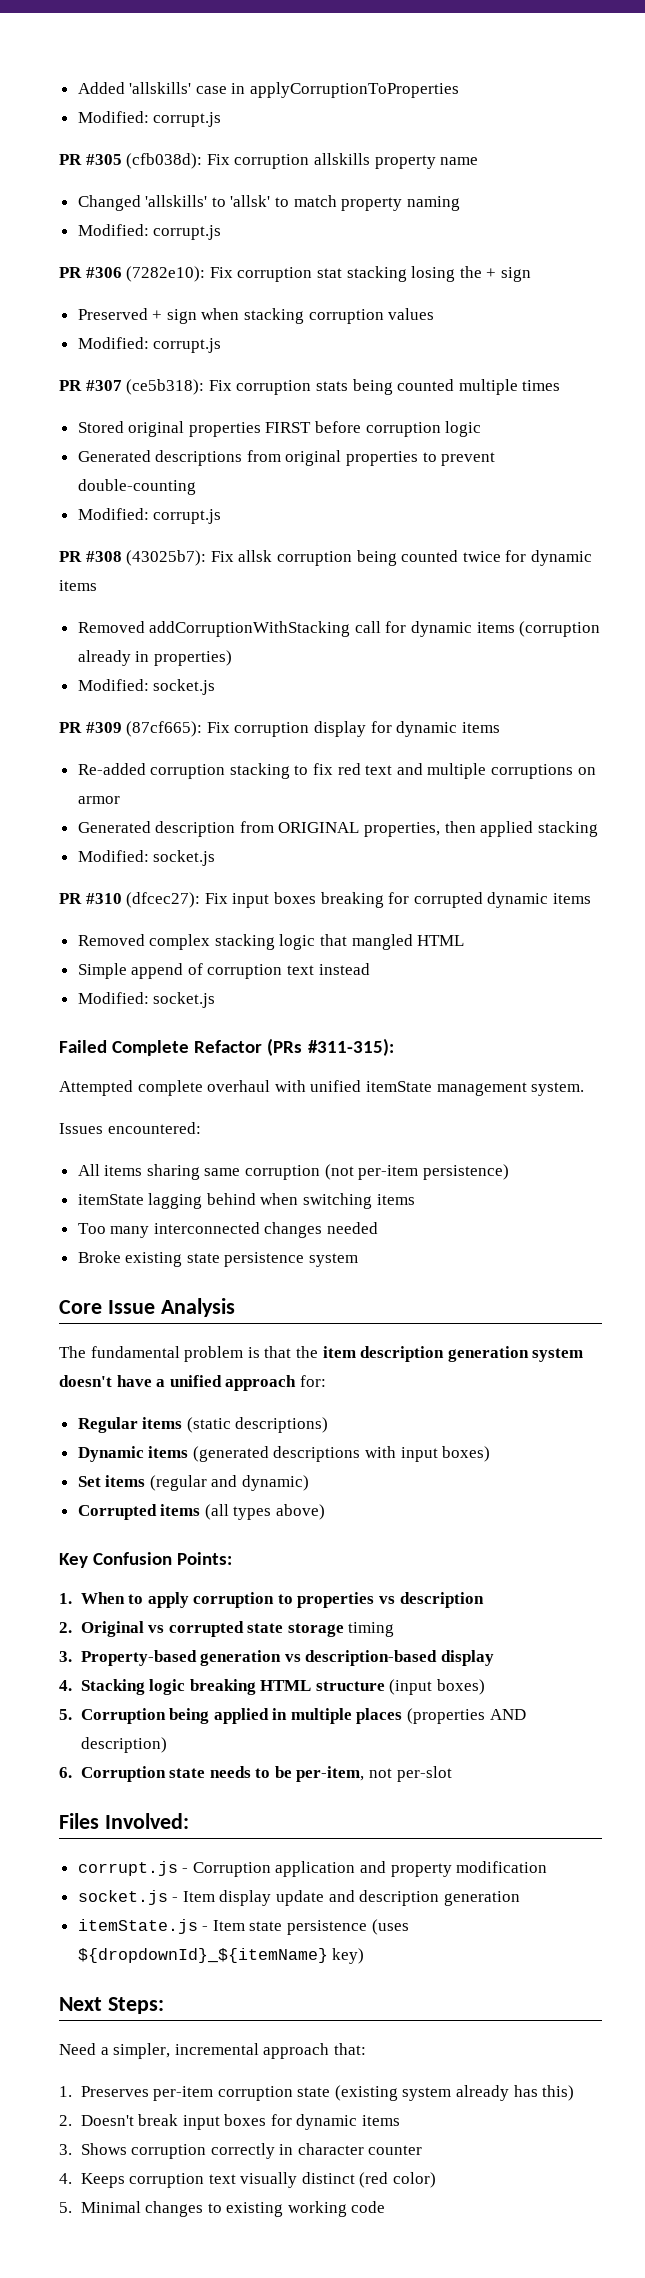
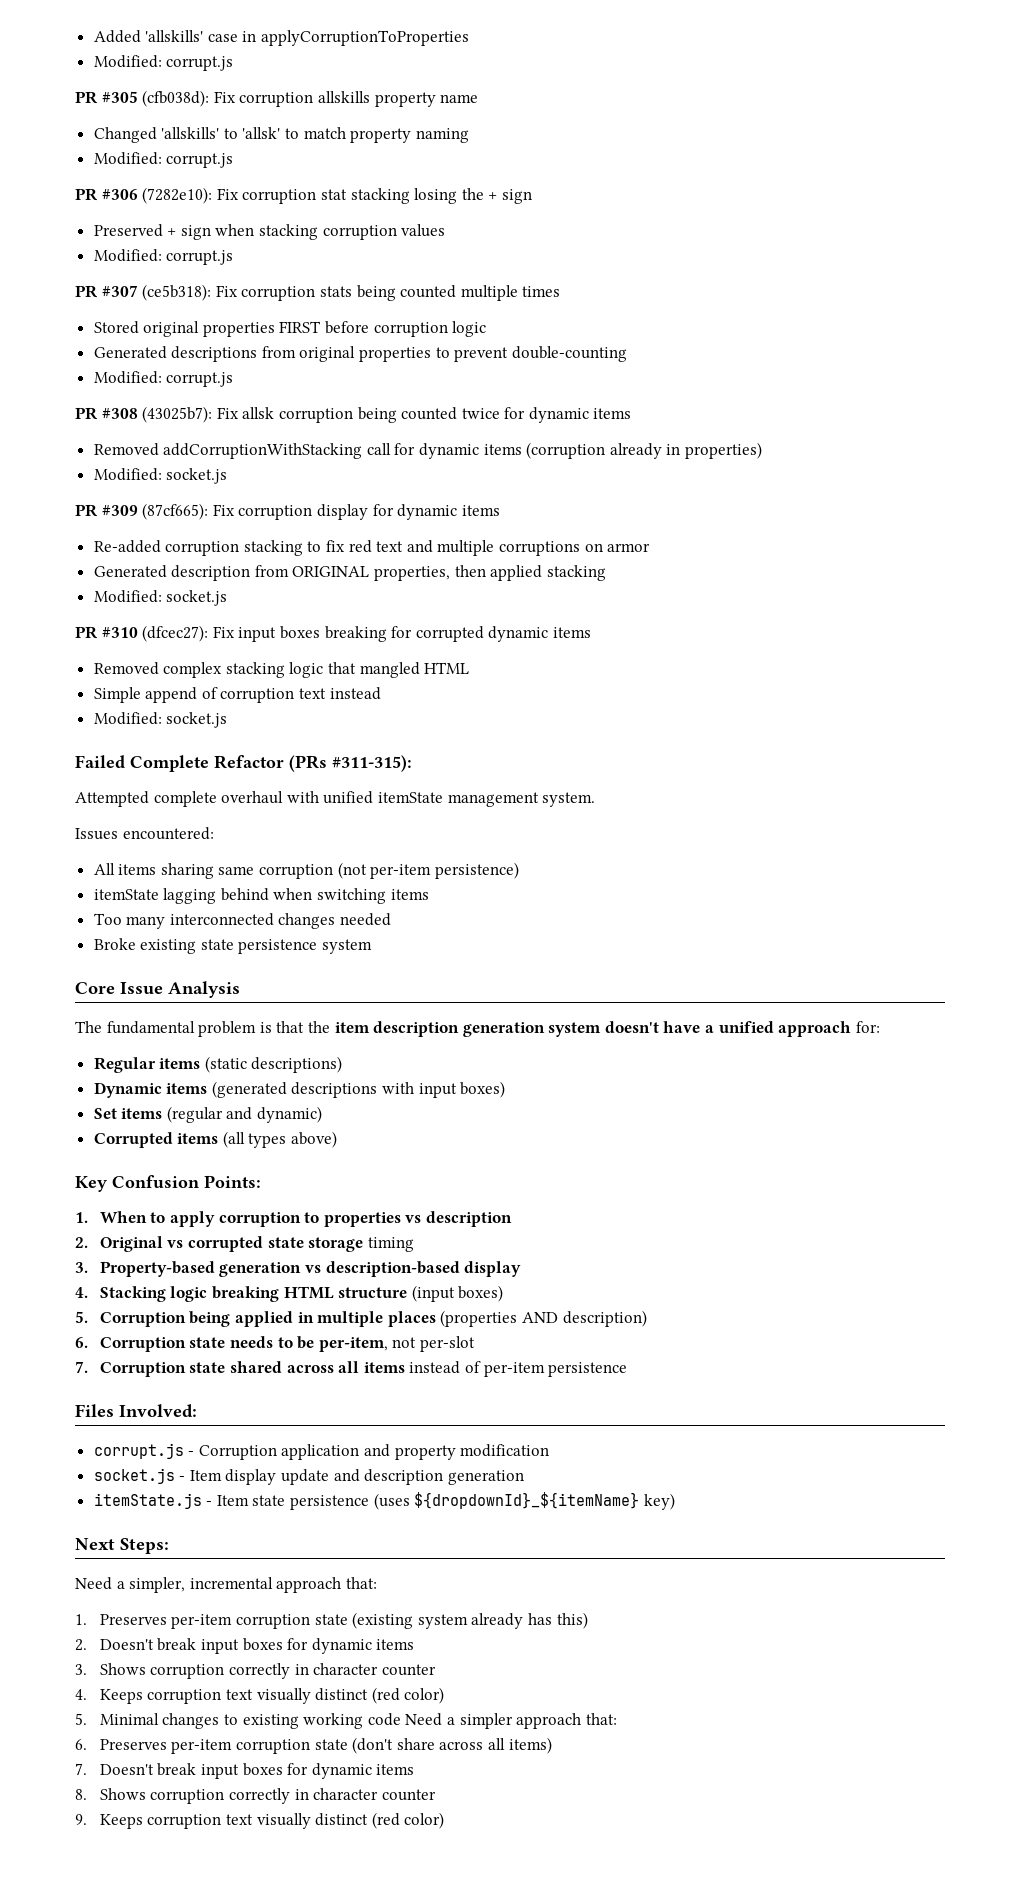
+ 7. Corruption state shared across all items instead of per-item persistence
- 5. Minimal changes to existing working code
+ 5. Minimal changes to existing working code Need a simpler approach that:
+ 6. Preserves per-item corruption state (don't share across all items)
+ 7. Doesn't break input boxes for dynamic items
+ 8. Shows corruption correctly in character counter
+ 9. Keeps corruption text visually distinct (red color)

